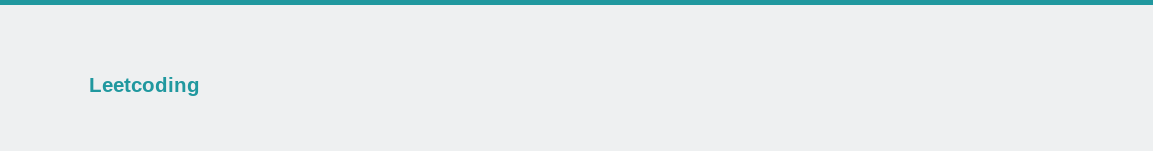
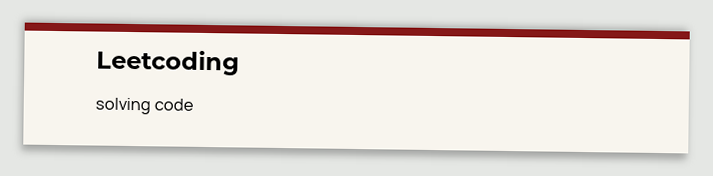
+ solving code

